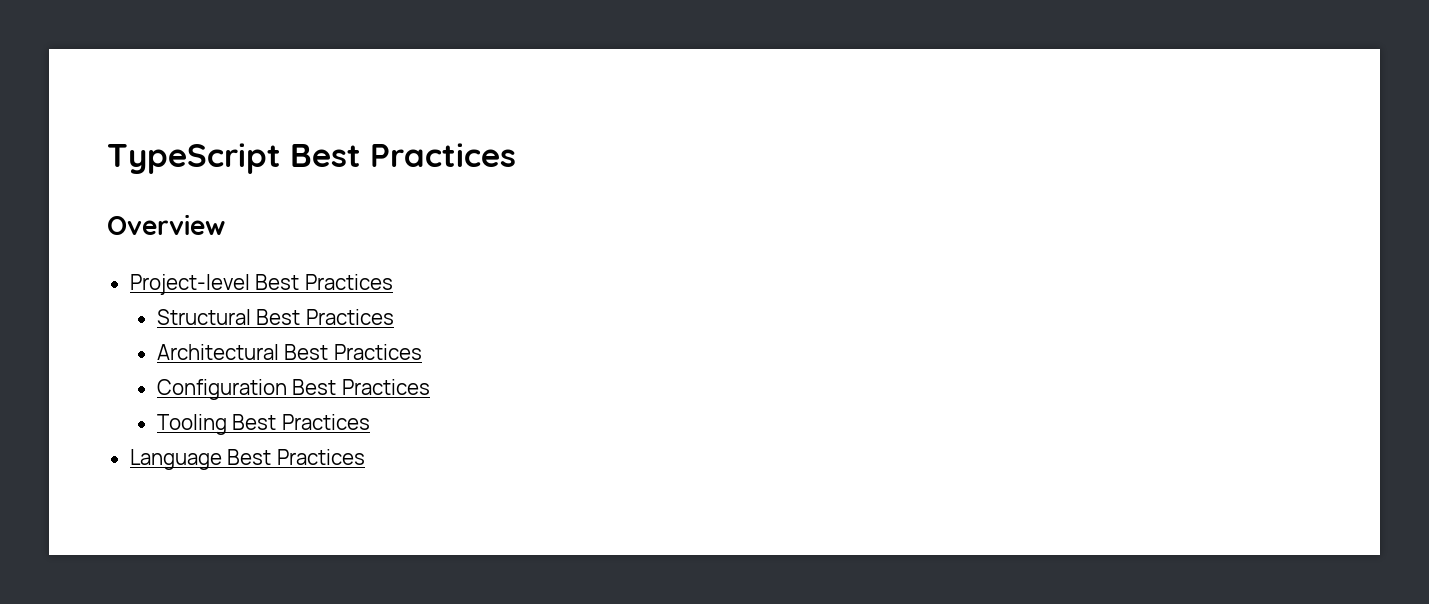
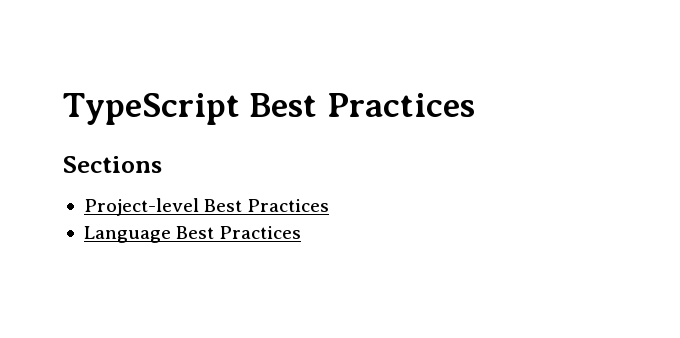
- Overview
+ Sections
- Structural Best Practices
- Architectural Best Practices
- Configuration Best Practices
- Tooling Best Practices

